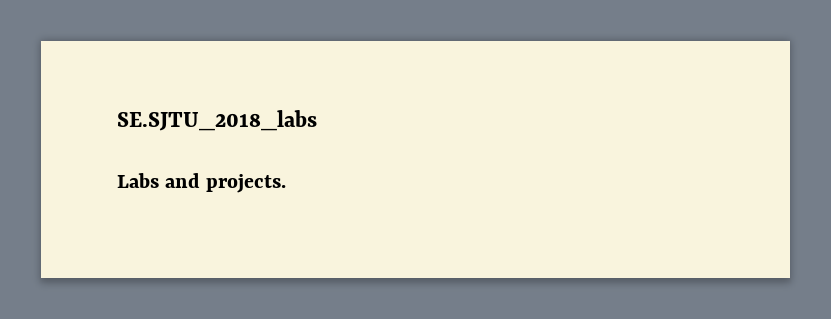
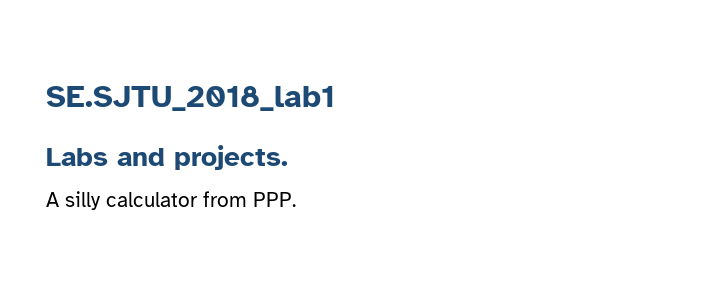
- SE.SJTU_2018_labs
+ SE.SJTU_2018_lab1
+ A silly calculator from PPP.

